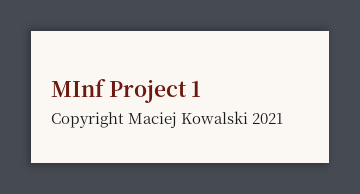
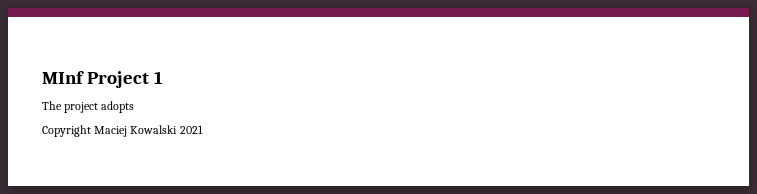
+ The project adopts

